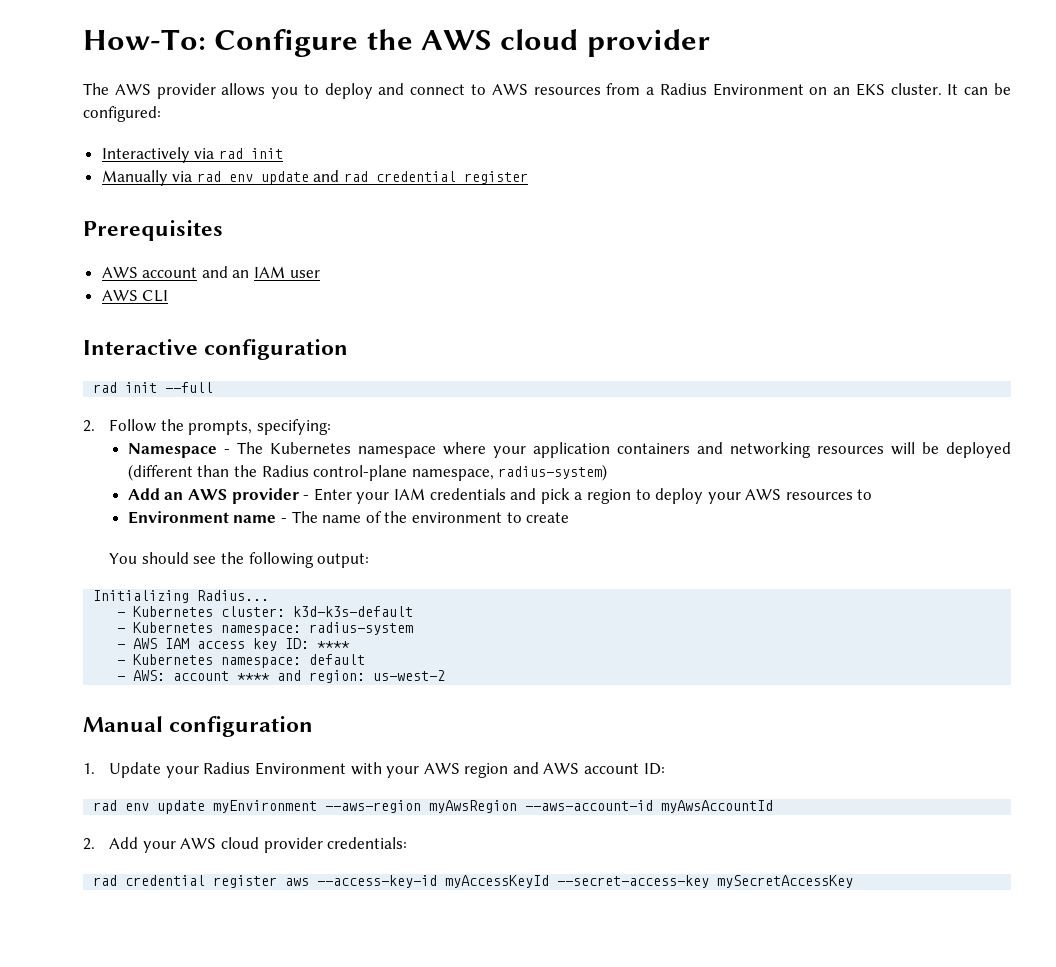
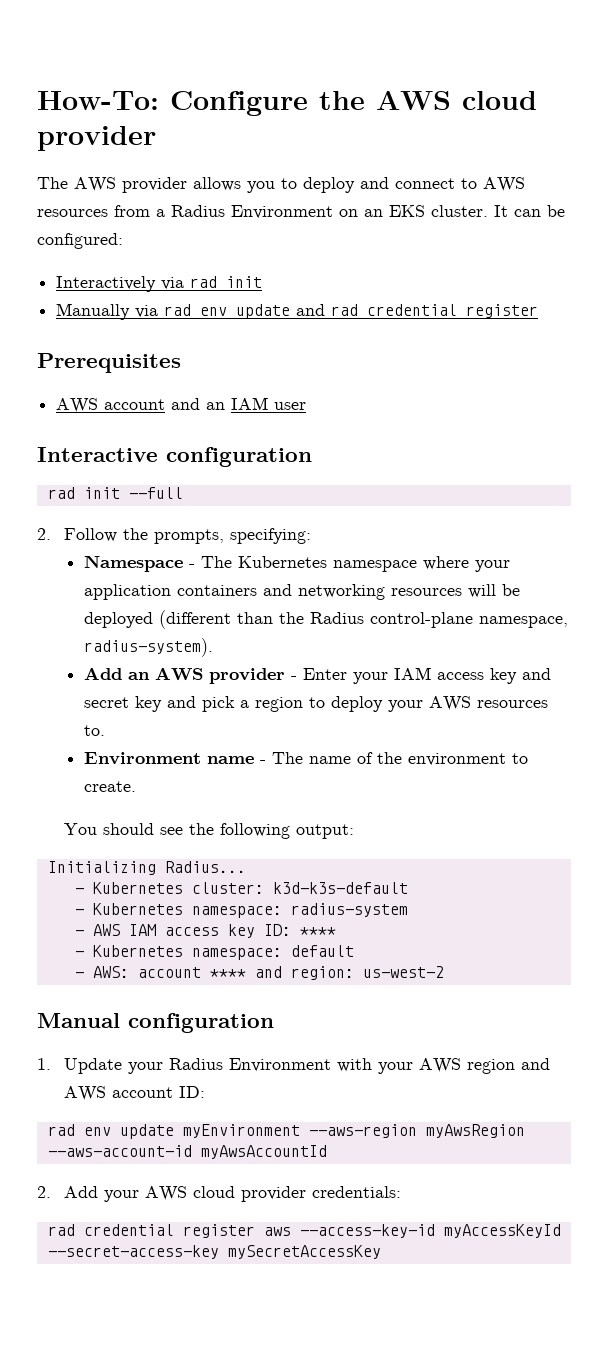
- AWS CLI
- Namespace - The Kubernetes namespace where your application containers and networking resources will be deployed (different than the Radius control-plane namespace, radius-system)
+ Namespace - The Kubernetes namespace where your application containers and networking resources will be deployed (different than the Radius control-plane namespace, radius-system).
- Add an AWS provider - Enter your IAM credentials and pick a region to deploy your AWS resources to
+ Add an AWS provider - Enter your IAM access key and secret key and pick a region to deploy your AWS resources to.
- Environment name - The name of the environment to create
+ Environment name - The name of the environment to create.

